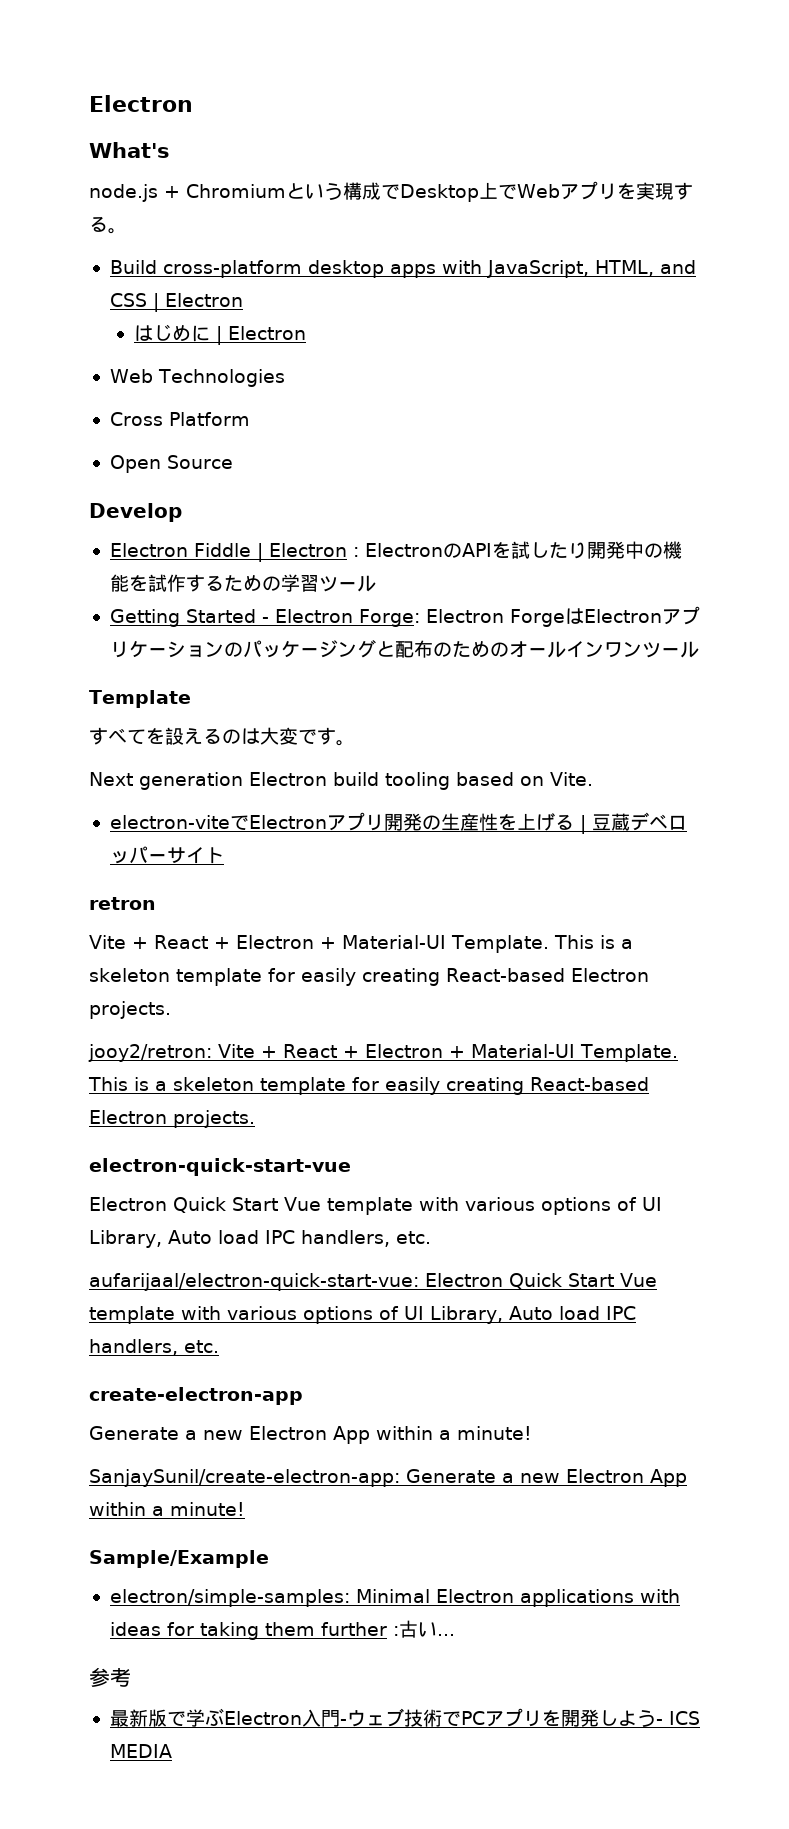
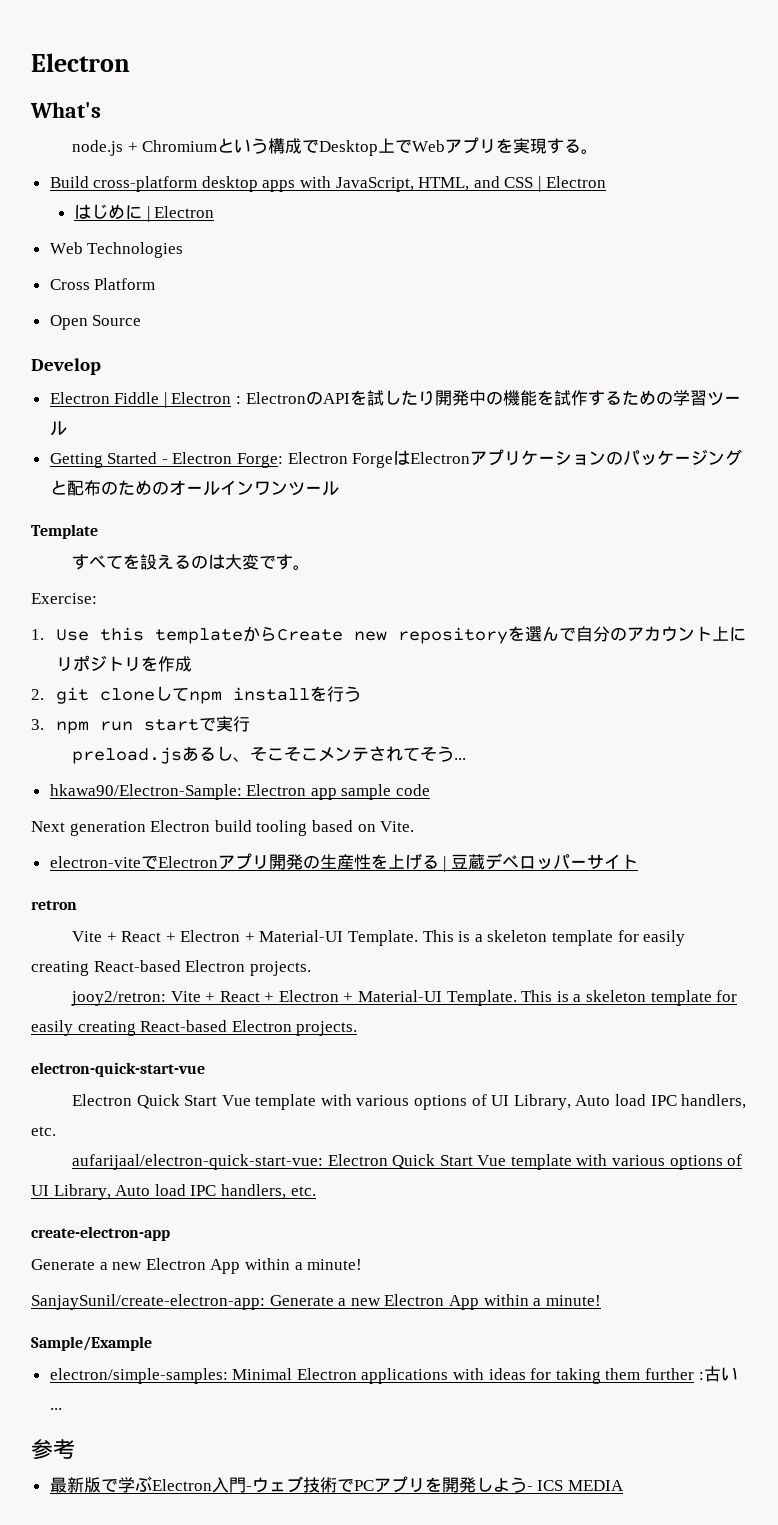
+ Exercise:
+ 1. Use this templateからCreate new repositoryを選んで自分のアカウント上にリポジトリを作成
+ 2. git cloneしてnpm installを行う
+ 3. npm run startで実行
+ preload.jsあるし、そこそこメンテされてそう...
+ hkawa90/Electron-Sample: Electron app sample code

